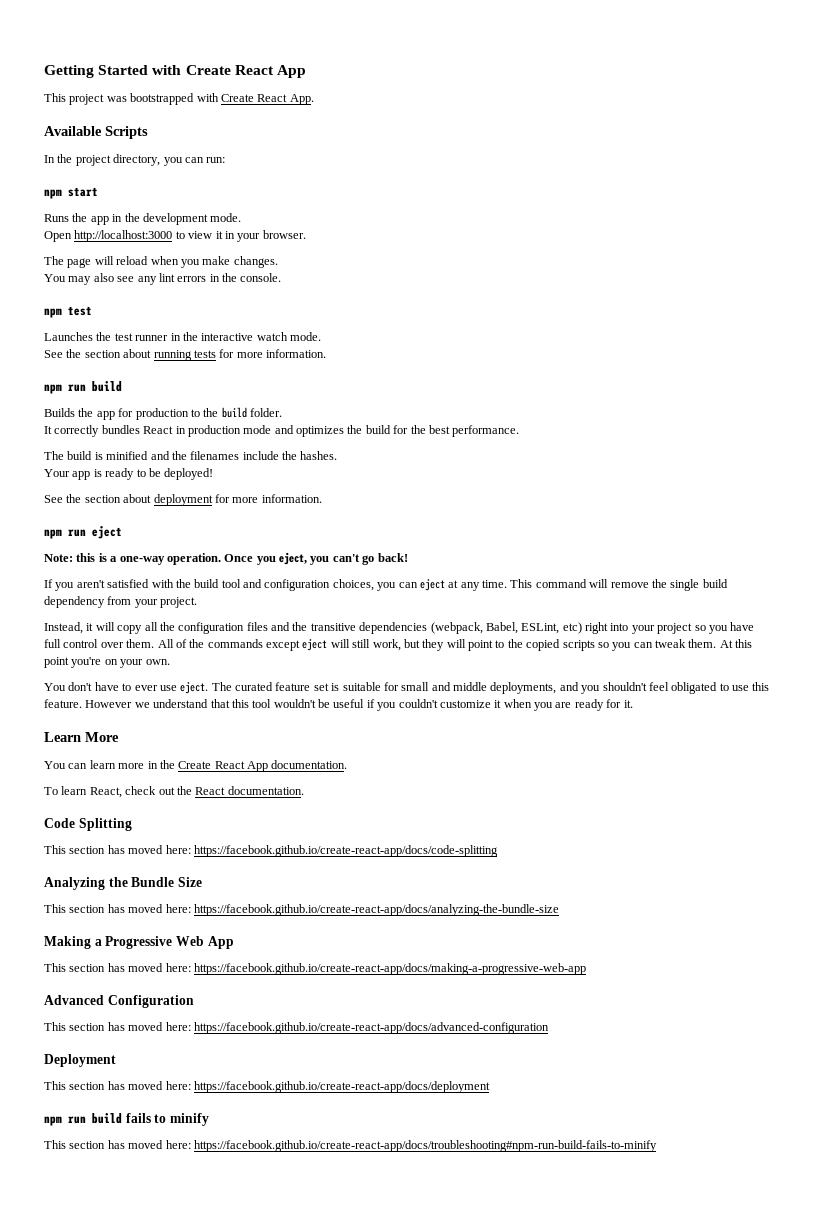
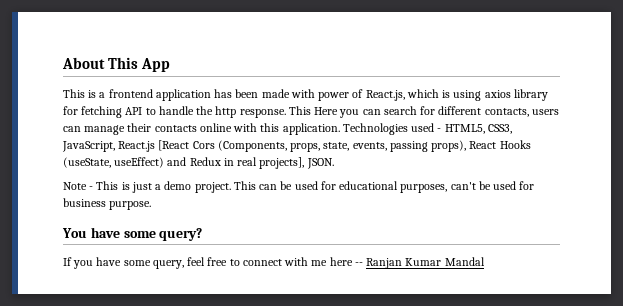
- Getting Started with Create React App
- This project was bootstrapped with Create React App.
- Available Scripts
- In the project directory, you can run:
- npm start
- Runs the app in the development mode.
- Open http://localhost:3000 to view it in your browser.
- The page will reload when you make changes.
- You may also see any lint errors in the console.
- npm test
- Launches the test runner in the interactive watch mode.
- See the section about running tests for more information.
- npm run build
- Builds the app for production to the build folder.
- It correctly bundles React in production mode and optimizes the build for the best performance.
- The build is minified and the filenames include the hashes.
- Your app is ready to be deployed!
- See the section about deployment for more information.
- npm run eject
- Note: this is a one-way operation. Once you eject, you can't go back!
- If you aren't satisfied with the build tool and configuration choices, you can eject at any time. This command will remove the single build dependency from your project.
- Instead, it will copy all the configuration files and the transitive dependencies (webpack, Babel, ESLint, etc) right into your project so you have full control over them. All of the commands except eject will still work, but they will point to the copied scripts so you can tweak them. At this point you're on your own.
- You don't have to ever use eject. The curated feature set is suitable for small and middle deployments, and you shouldn't feel obligated to use this feature. However we understand that this tool wouldn't be useful if you couldn't customize it when you are ready for it.
- Learn More
- You can learn more in the Create React App documentation.
- To learn React, check out the React documentation.
- Code Splitting
- This section has moved here: https://facebook.github.io/create-react-app/docs/code-splitting
- Analyzing the Bundle Size
- This section has moved here: https://facebook.github.io/create-react-app/docs/analyzing-the-bundle-size
- Making a Progressive Web App
- This section has moved here: https://facebook.github.io/create-react-app/docs/making-a-progressive-web-app
- Advanced Configuration
- This section has moved here: https://facebook.github.io/create-react-app/docs/advanced-configuration
- Deployment
- This section has moved here: https://facebook.github.io/create-react-app/docs/deployment
- npm run build fails to minify
- This section has moved here: https://facebook.github.io/create-react-app/docs/troubleshooting#npm-run-build-fails-to-minify
+ About This App
+ This is a frontend application has been made with power of React.js, which is using axios library for fetching API to handle the http response. This Here you can search for different contacts, users can manage their contacts online with this application. Technologies used - HTML5, CSS3, JavaScript, React.js [React Cors (Components, props, state, events, passing props), React Hooks (useState, useEffect) and Redux in real projects], JSON.
+ Note - This is just a demo project. This can be used for educational purposes, can't be used for business purpose.
+ You have some query?
+ If you have some query, feel free to connect with me here -- Ranjan Kumar Mandal

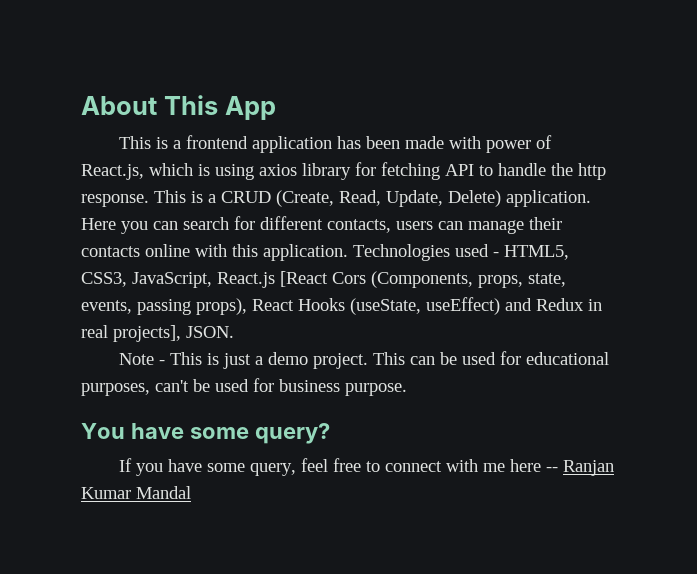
- This Here you can search for different contacts, users can manage their contacts online with this application.
+ This is a CRUD (Create, Read, Update, Delete) application. Here you can search for different contacts, users can manage their contacts online with this application.

